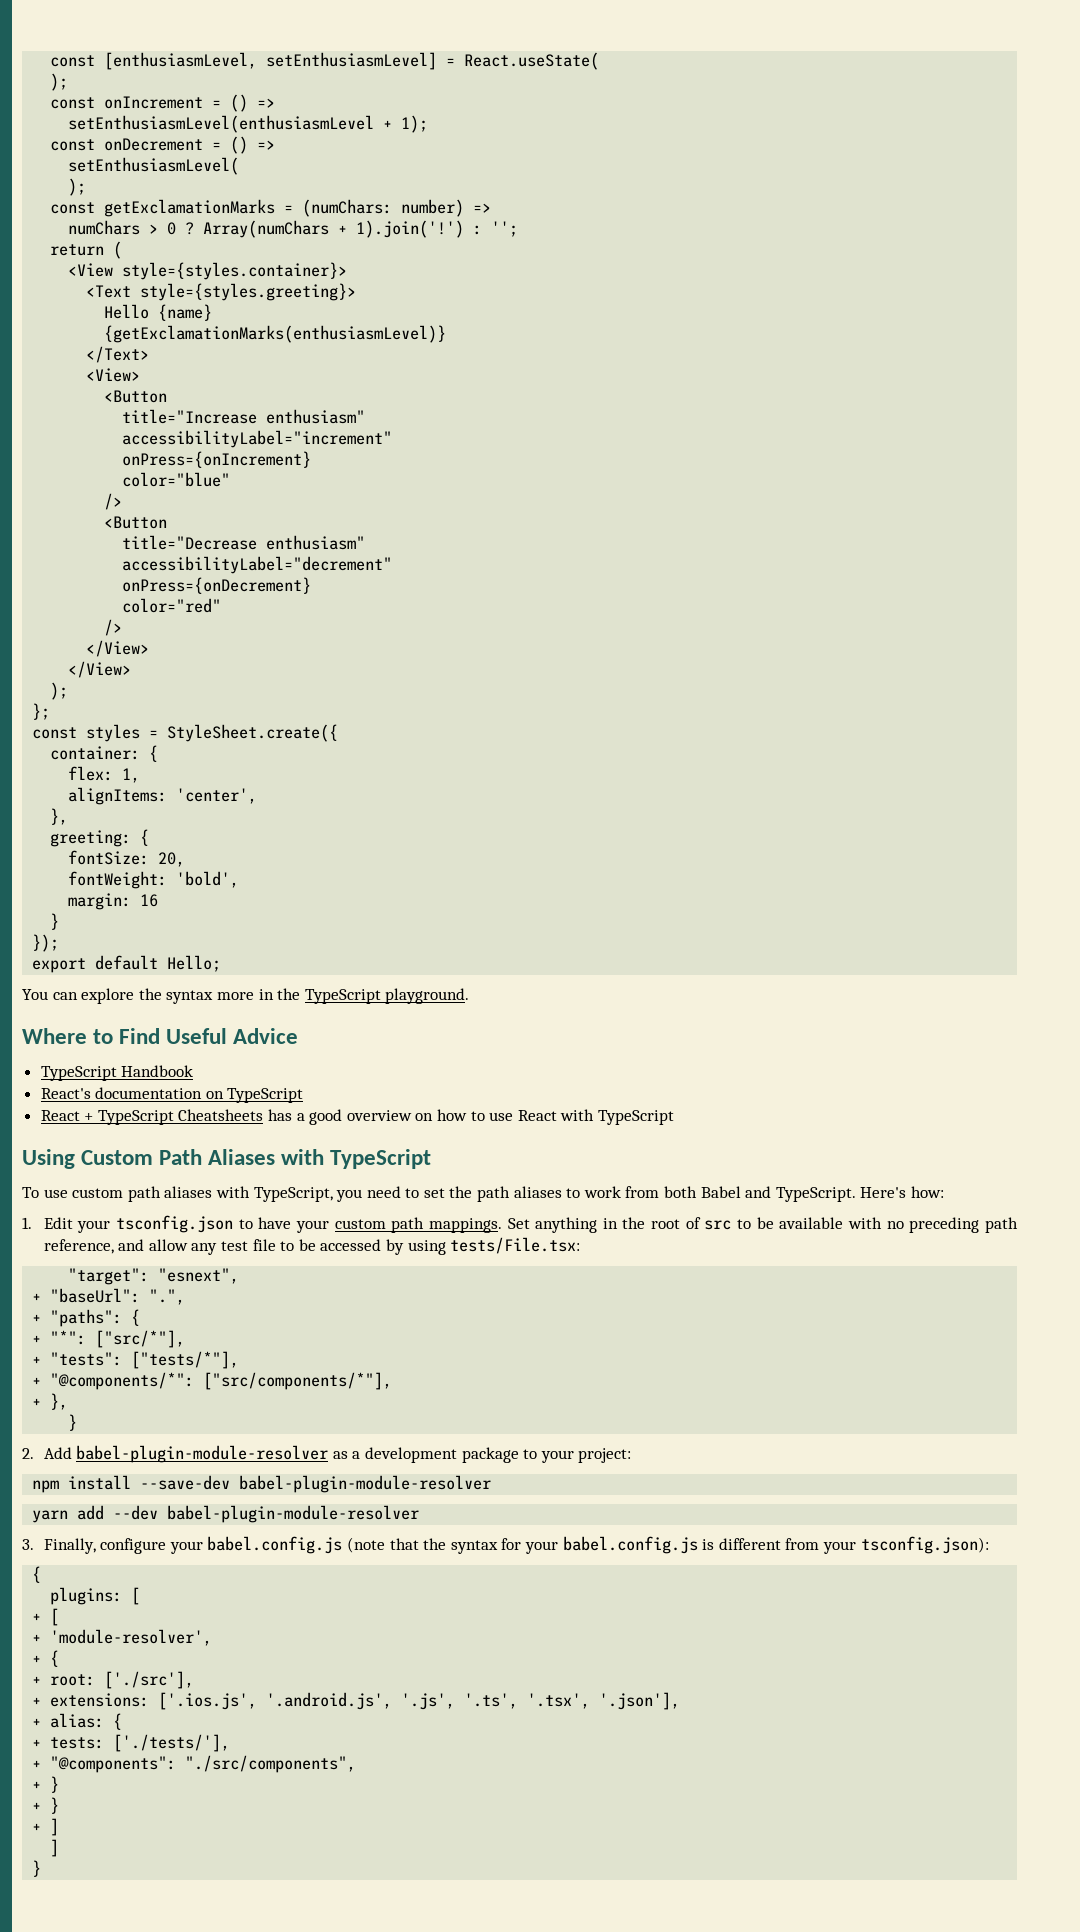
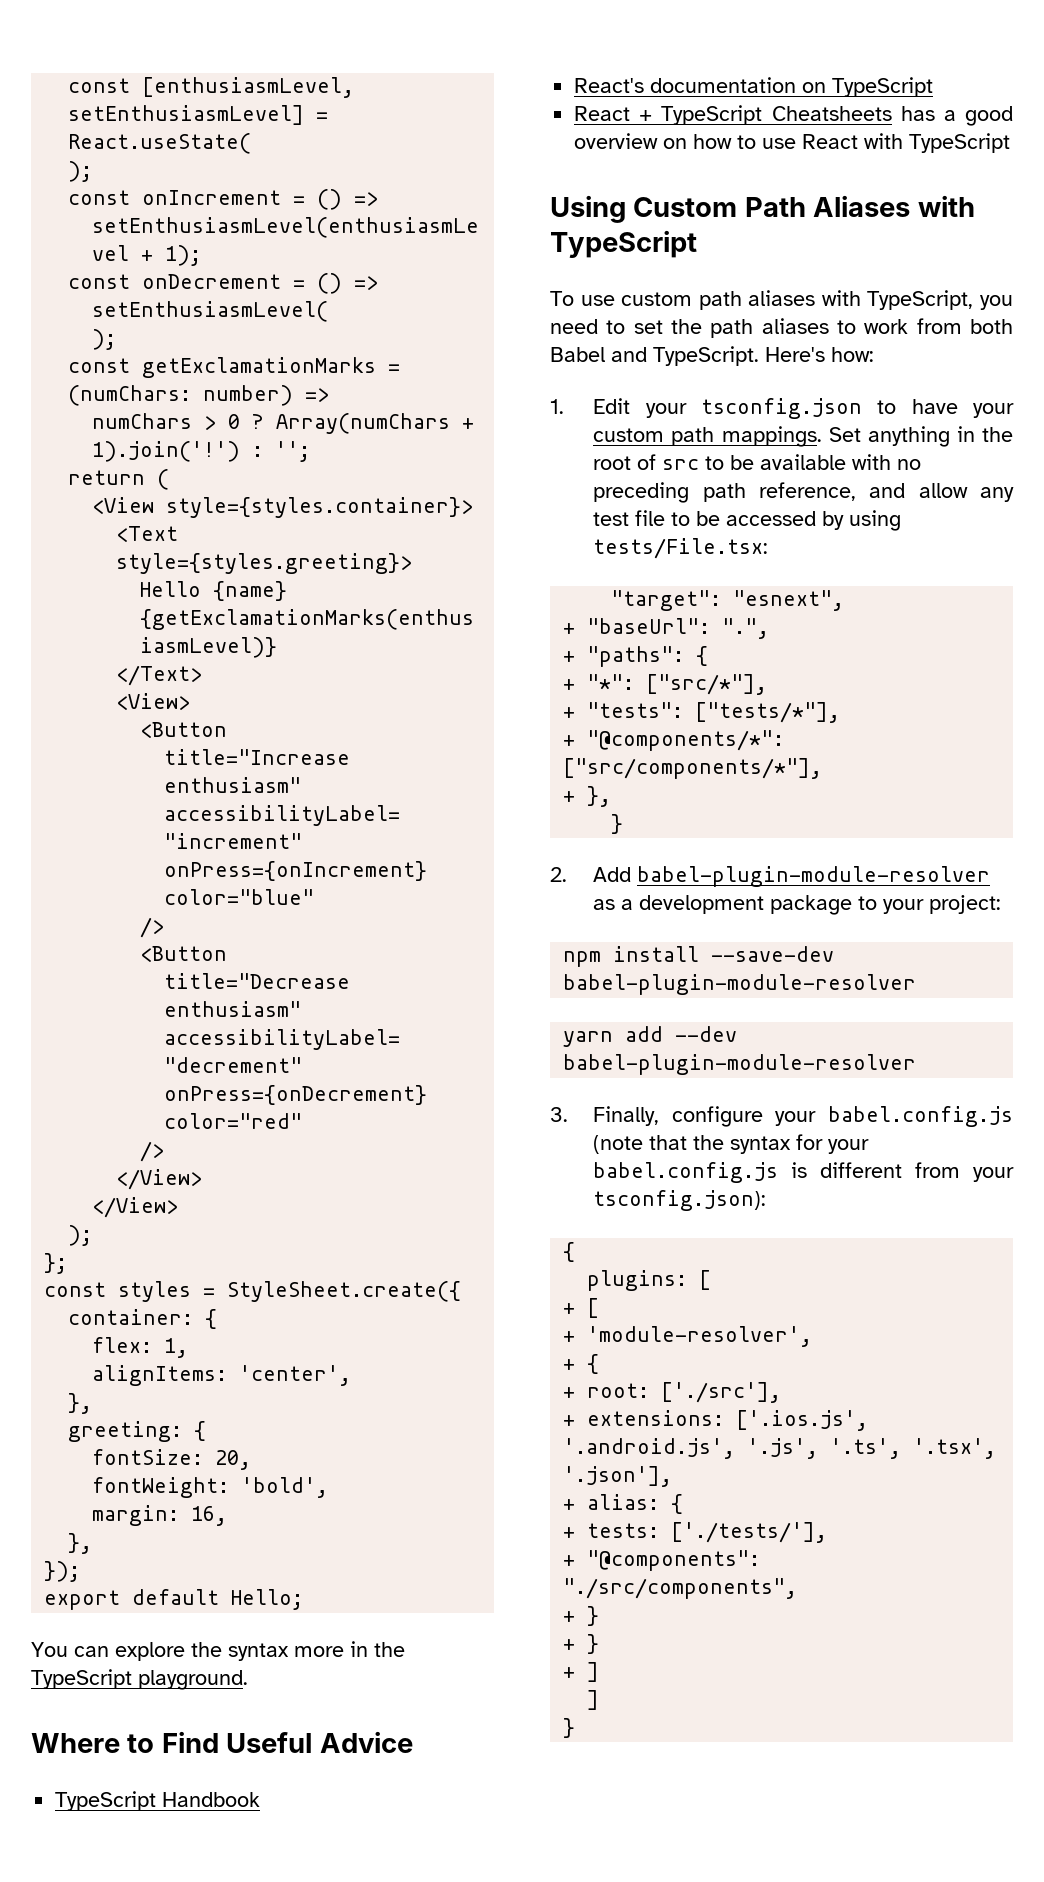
- margin: 16
- }
+ margin: 16,
+ },

